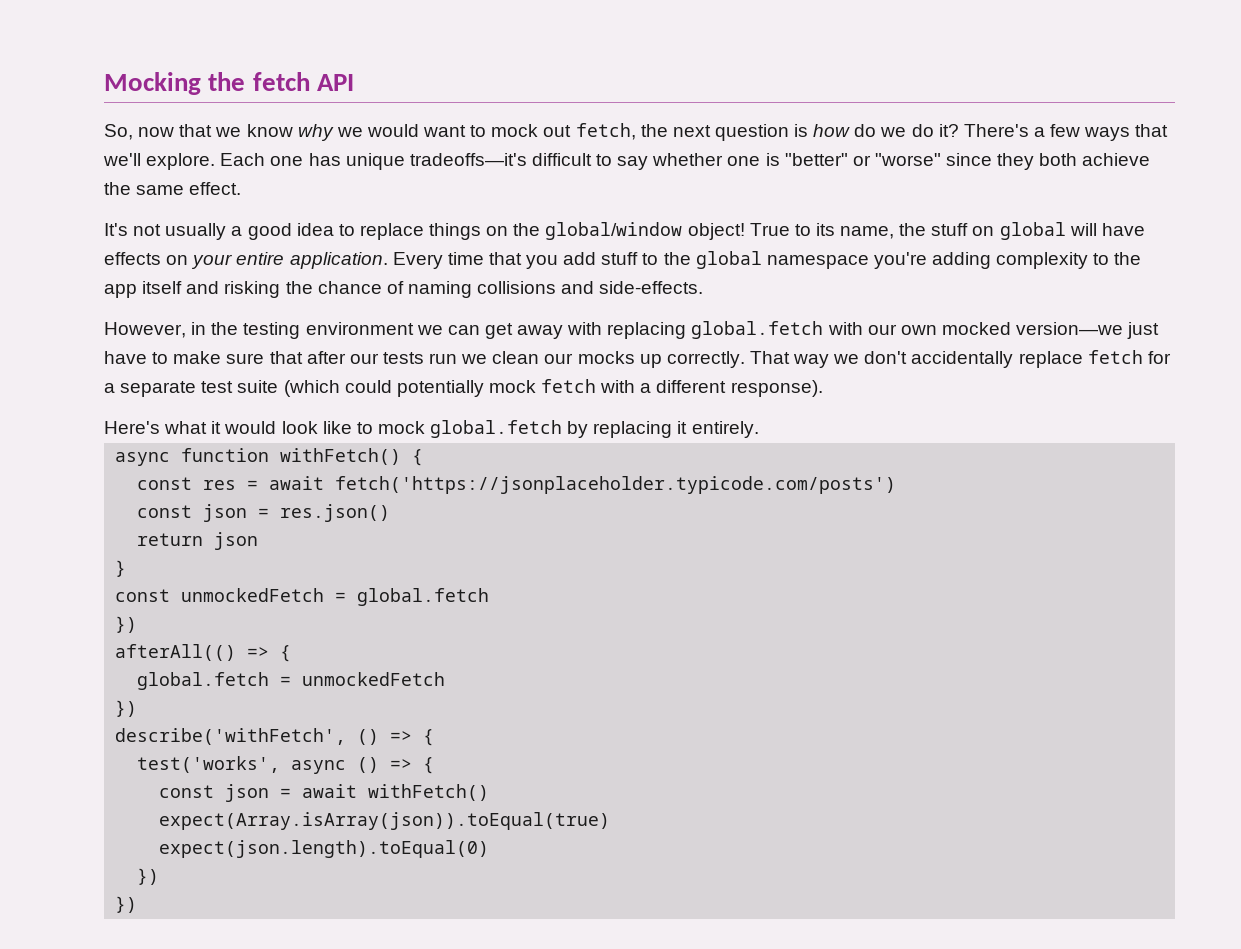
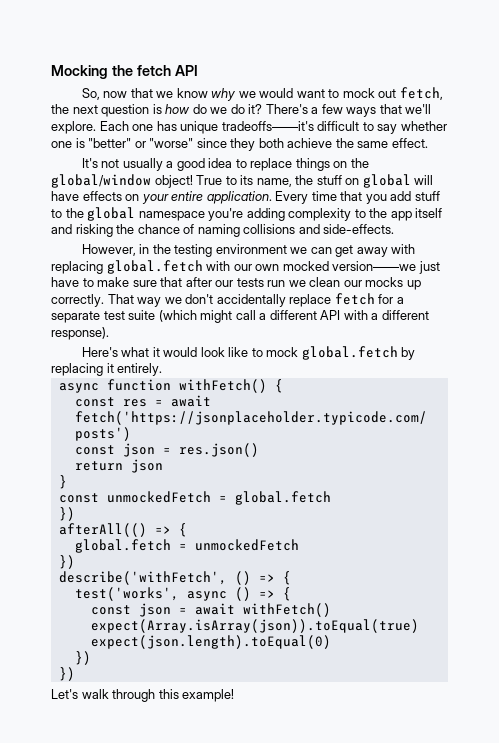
- Each one has unique tradeoffs—it's difficult to say whether one is "better" or "worse" since they both achieve the same effect.
+ Each one has unique tradeoffs——it's difficult to say whether one is "better" or "worse" since they both achieve the same effect.
- However, in the testing environment we can get away with replacing global.fetch with our own mocked version—we just have to make sure that after our tests run we clean our mocks up correctly.
+ However, in the testing environment we can get away with replacing global.fetch with our own mocked version——we just have to make sure that after our tests run we clean our mocks up correctly.
- That way we don't accidentally replace fetch for a separate test suite (which could potentially mock fetch with a different response).
+ That way we don't accidentally replace fetch for a separate test suite (which might call a different API with a different response).
+ Let's walk through this example!

